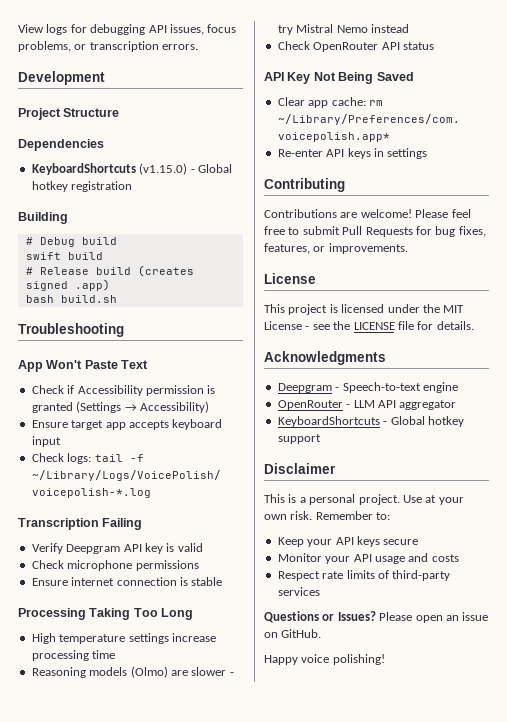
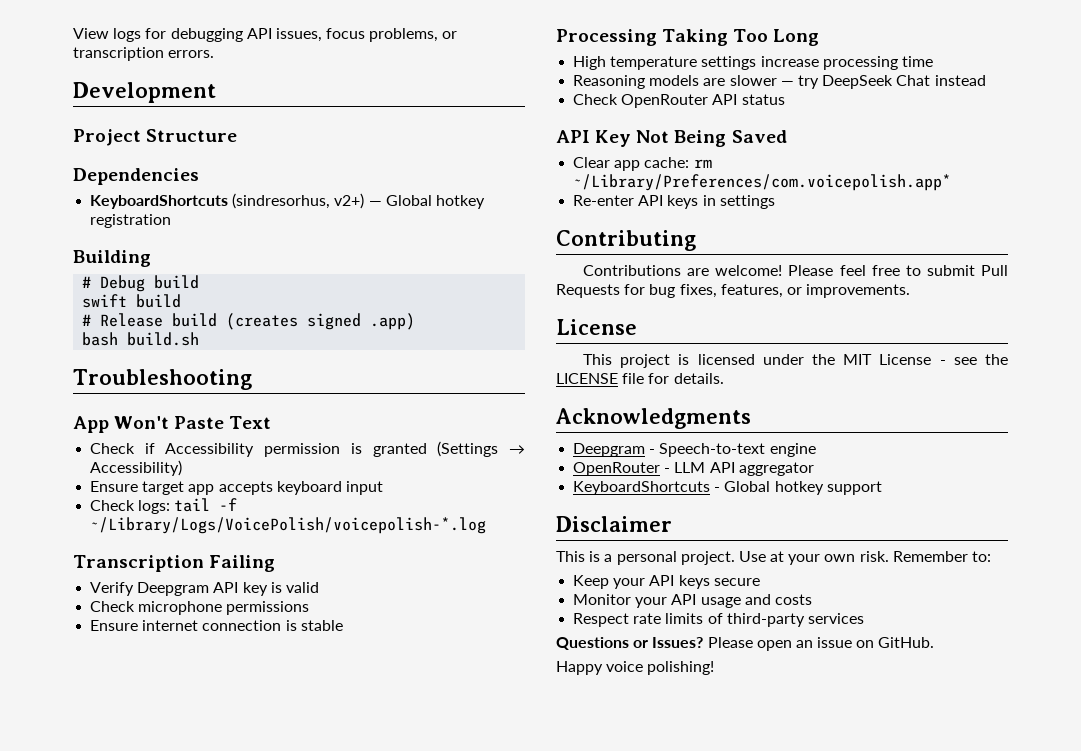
- KeyboardShortcuts (v1.15.0) - Global hotkey registration
+ KeyboardShortcuts (sindresorhus, v2+) — Global hotkey registration
- Reasoning models (Olmo) are slower - try Mistral Nemo instead
+ Reasoning models are slower — try DeepSeek Chat instead

